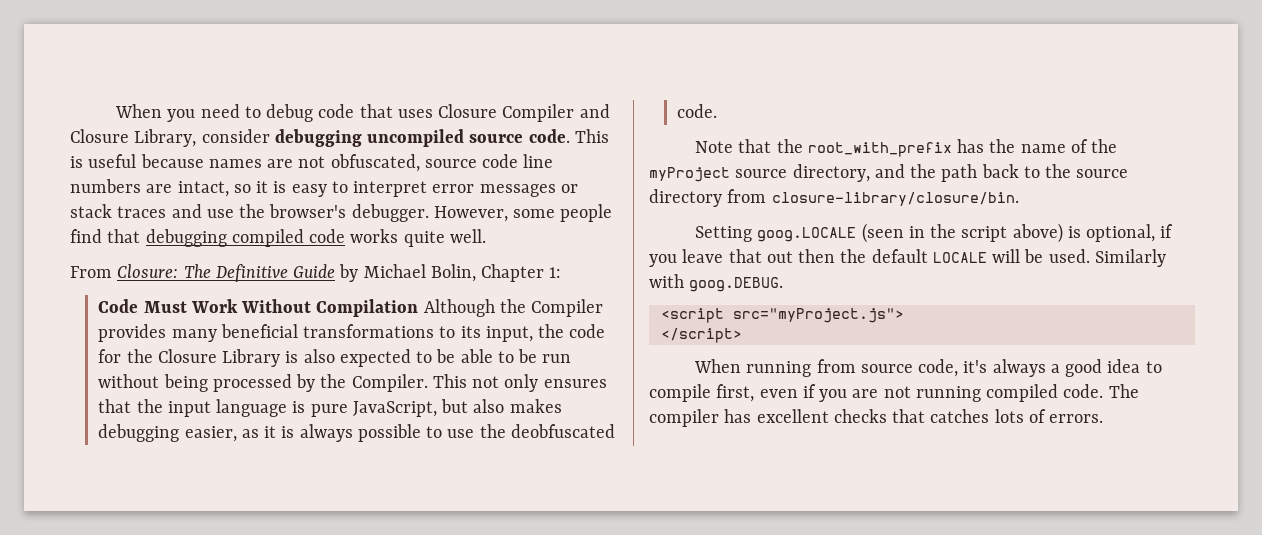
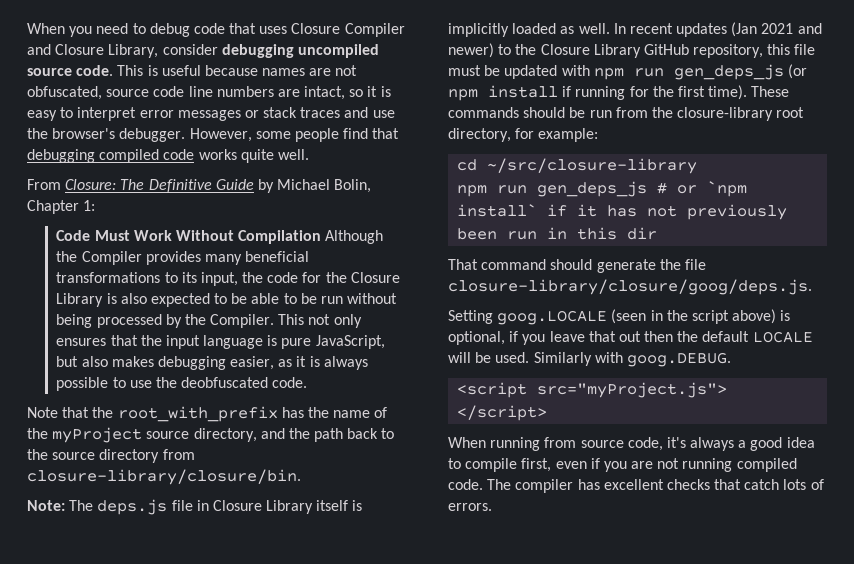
+ Note: The deps.js file in Closure Library itself is implicitly loaded as well. In recent updates (Jan 2021 and newer) to the Closure Library GitHub repository, this file must be updated with npm run gen_deps_js (or npm install if running for the first time). These commands should be run from the closure-library root directory, for example:
+ cd ~/src/closure-library
+ npm run gen_deps_js # or `npm install` if it has not previously been run in this dir
+ That command should generate the file closure-library/closure/goog/deps.js.
- The compiler has excellent checks that catches lots of errors.
+ The compiler has excellent checks that catch lots of errors.

